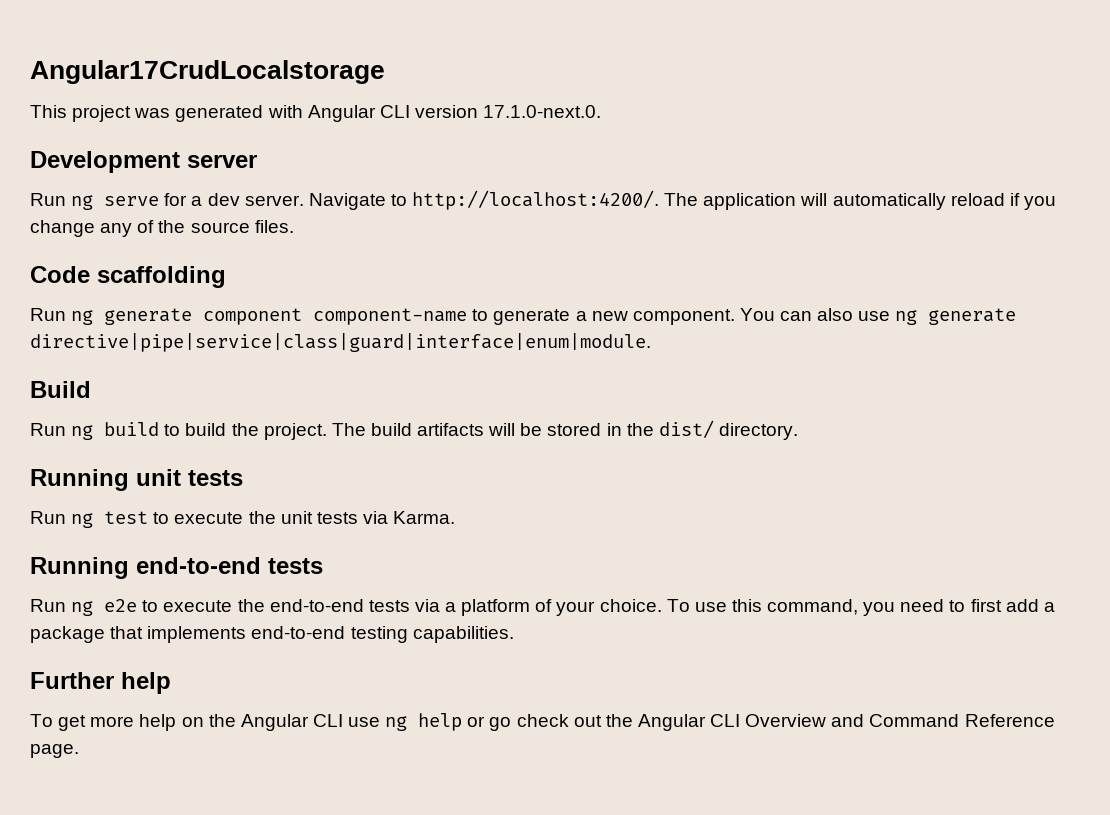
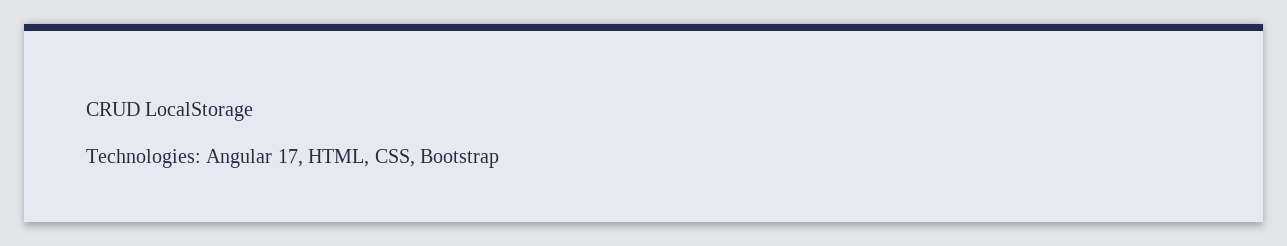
- Angular17CrudLocalstorage
- This project was generated with Angular CLI version 17.1.0-next.0.
- Development server
- Run ng serve for a dev server. Navigate to http://localhost:4200/. The application will automatically reload if you change any of the source files.
- Code scaffolding
- Run ng generate component component-name to generate a new component. You can also use ng generate directive|pipe|service|class|guard|interface|enum|module.
- Build
- Run ng build to build the project. The build artifacts will be stored in the dist/ directory.
- Running unit tests
- Run ng test to execute the unit tests via Karma.
- Running end-to-end tests
- Run ng e2e to execute the end-to-end tests via a platform of your choice. To use this command, you need to first add a package that implements end-to-end testing capabilities.
- Further help
- To get more help on the Angular CLI use ng help or go check out the Angular CLI Overview and Command Reference page.
+ CRUD LocalStorage
+ Technologies: Angular 17, HTML, CSS, Bootstrap

